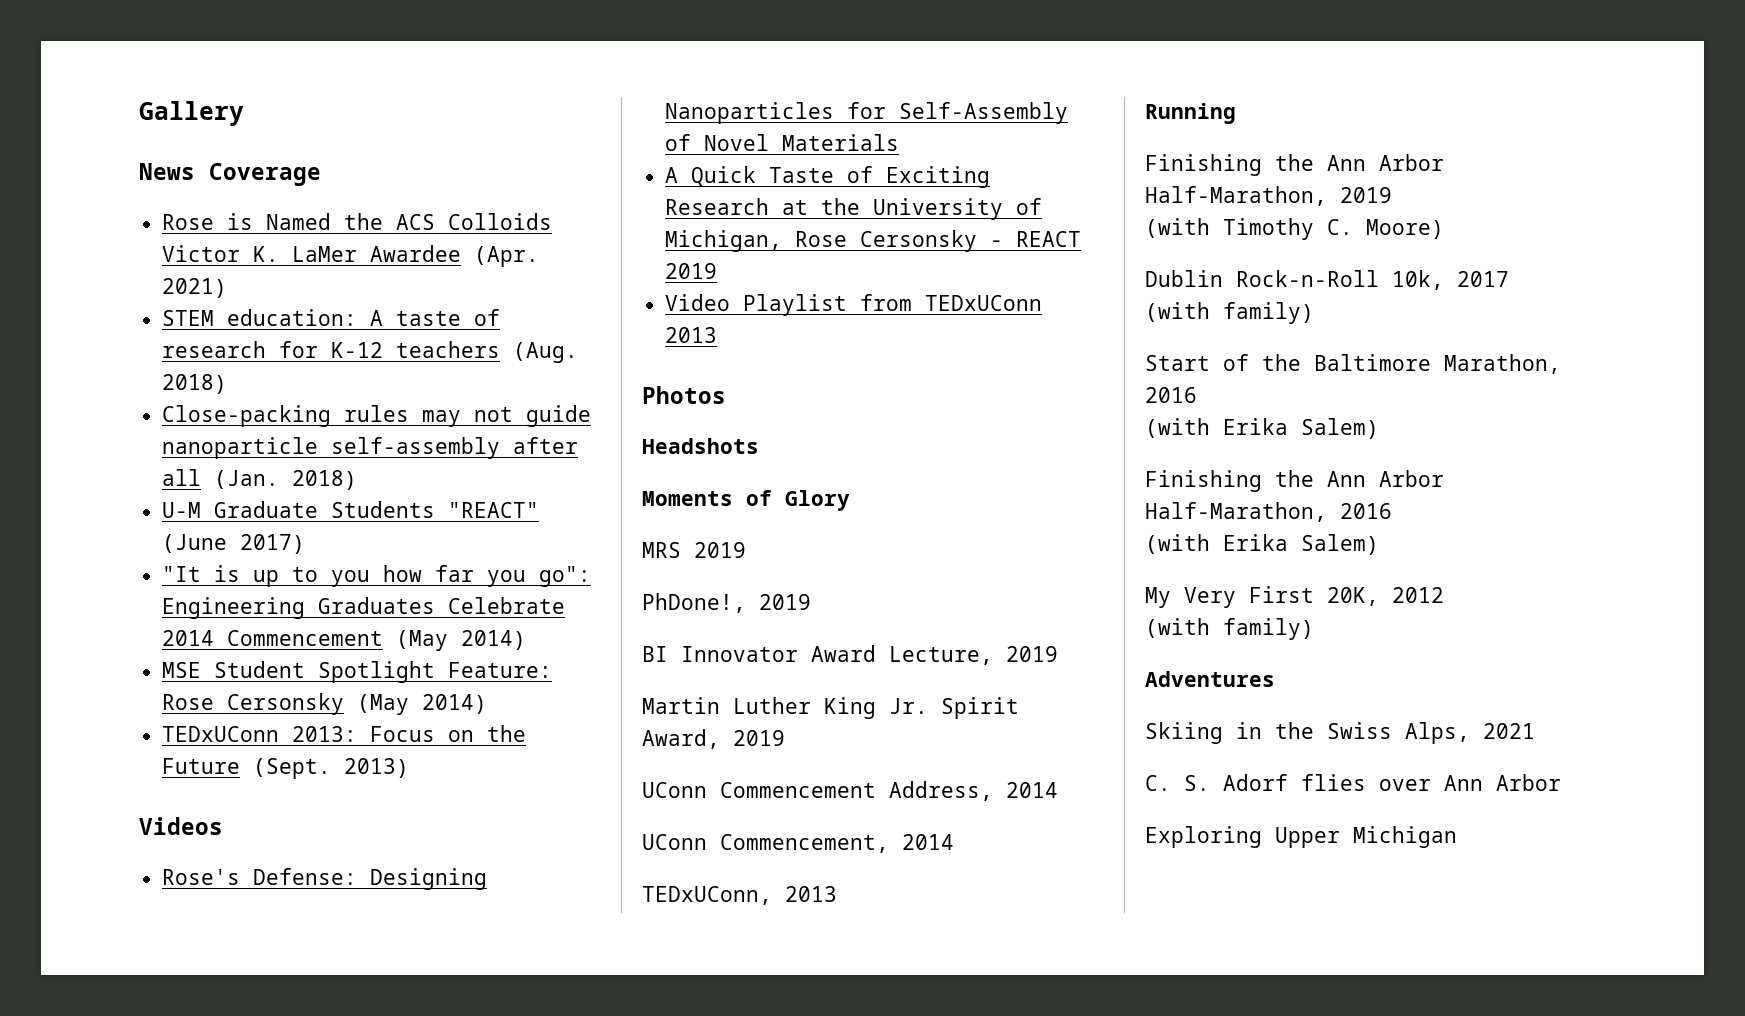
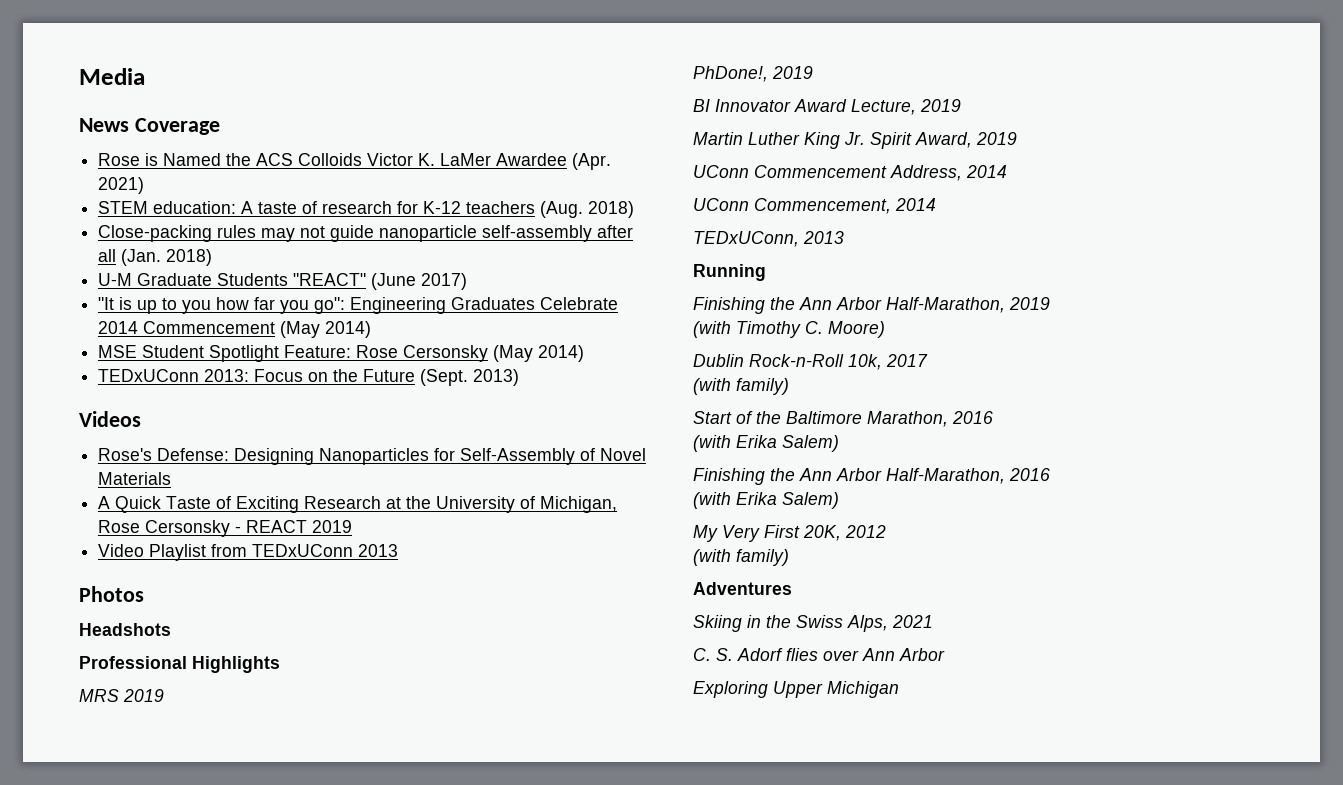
- Gallery
+ Media
- Moments of Glory
+ Professional Highlights

